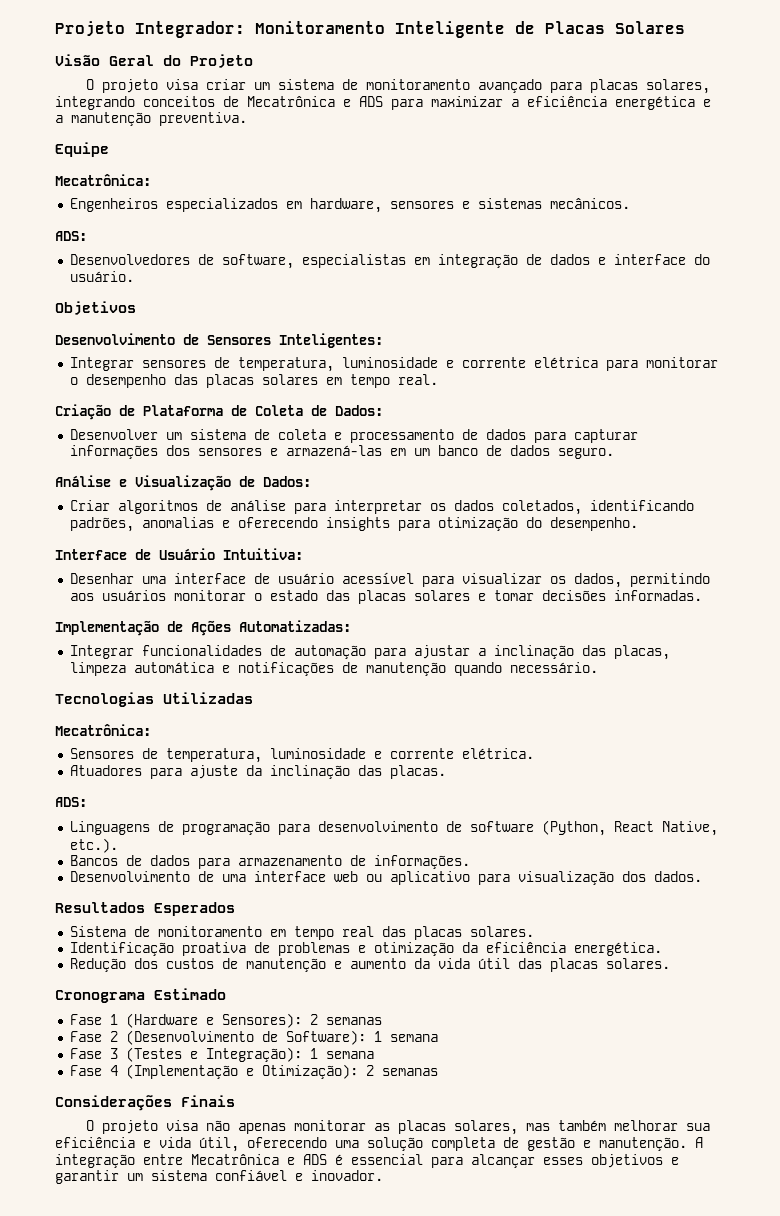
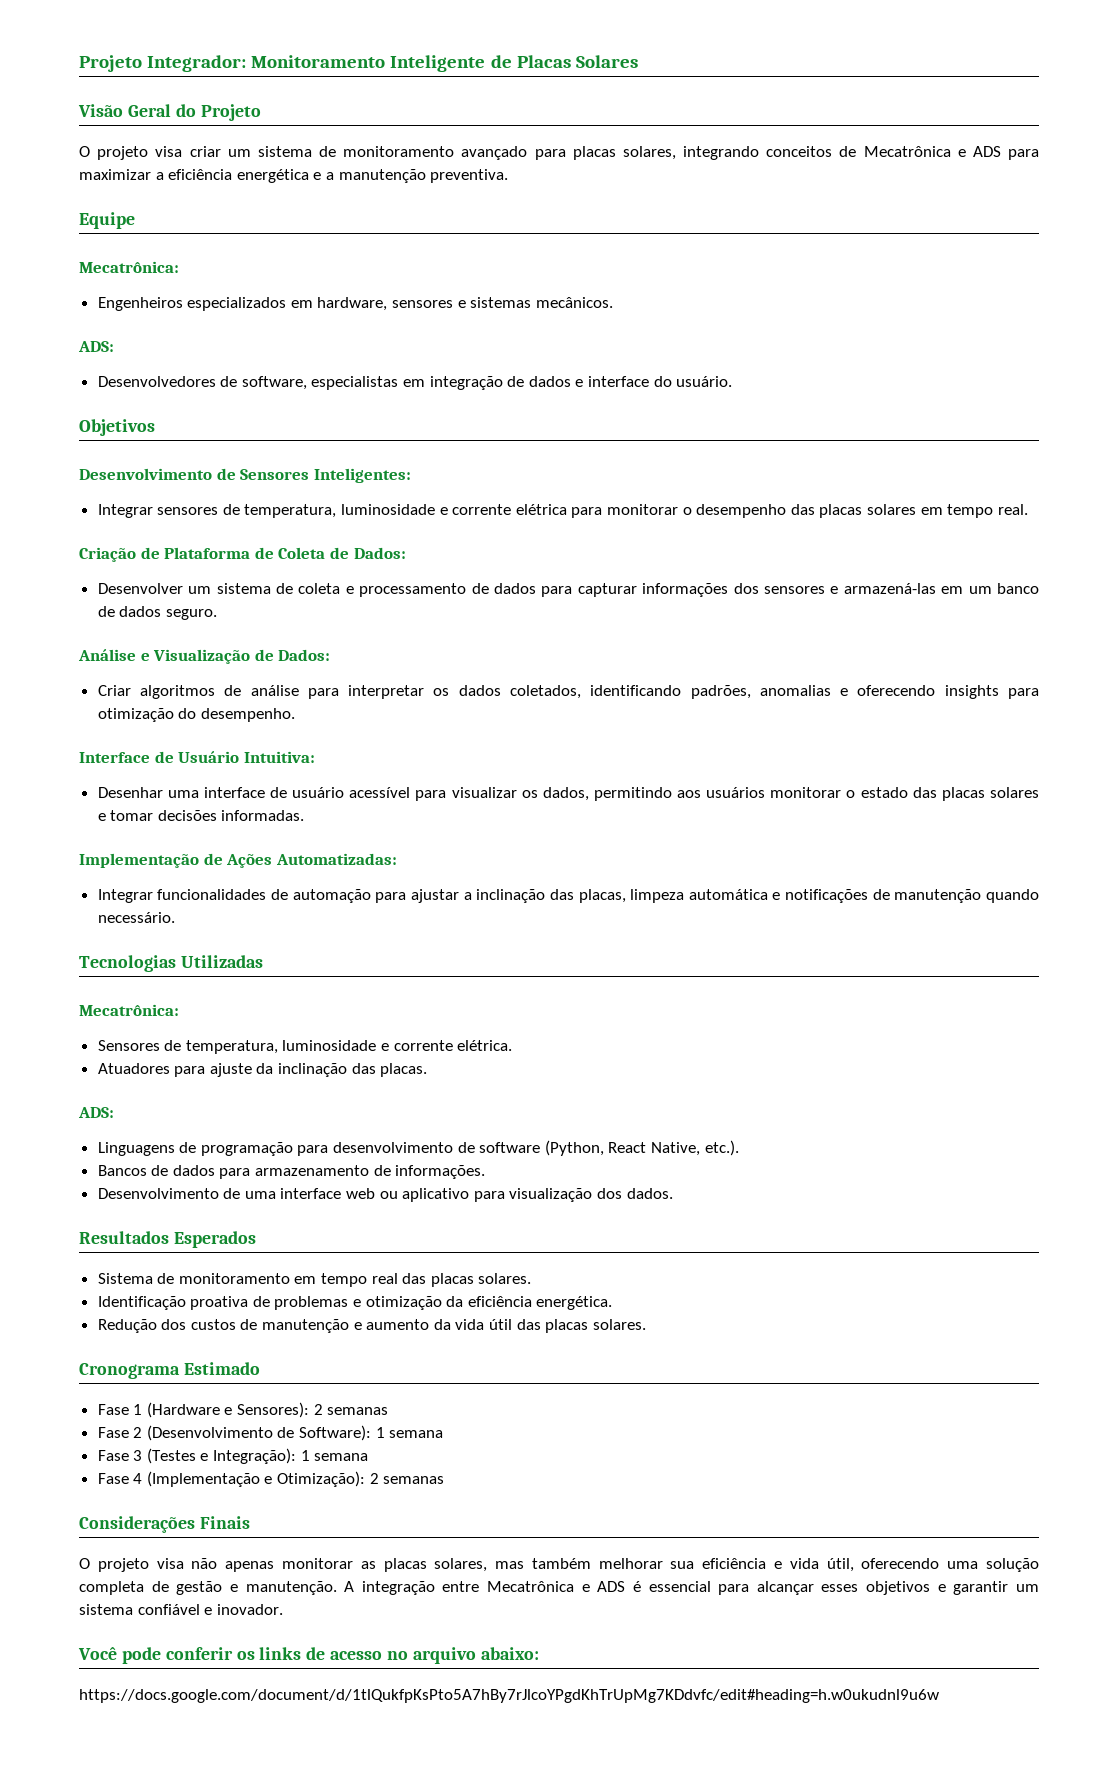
+ Você pode conferir os links de acesso no arquivo abaixo:
+ https://docs.google.com/document/d/1tlQukfpKsPto5A7hBy7rJlcoYPgdKhTrUpMg7KDdvfc/edit#heading=h.w0ukudnl9u6w

